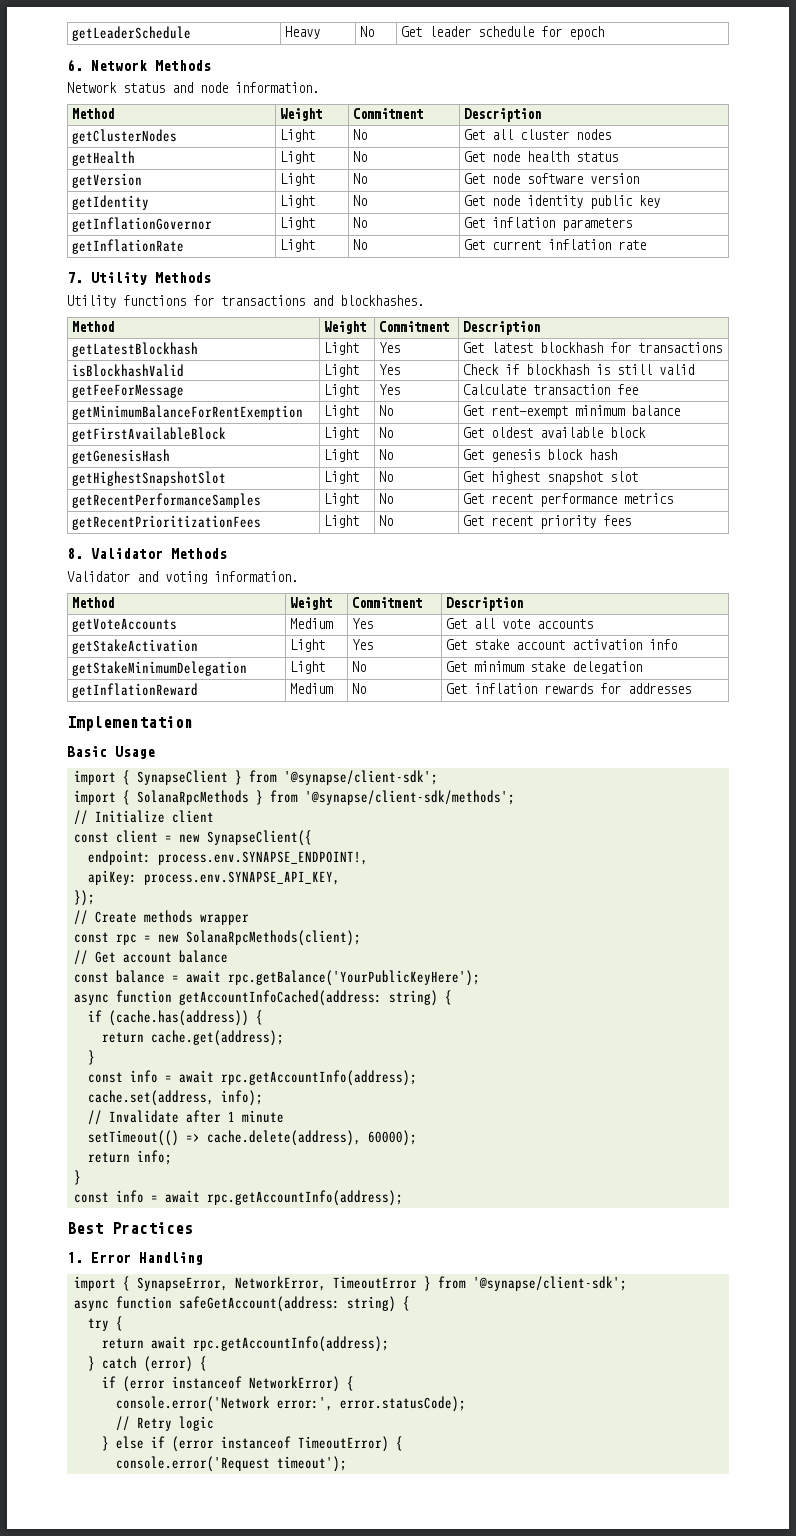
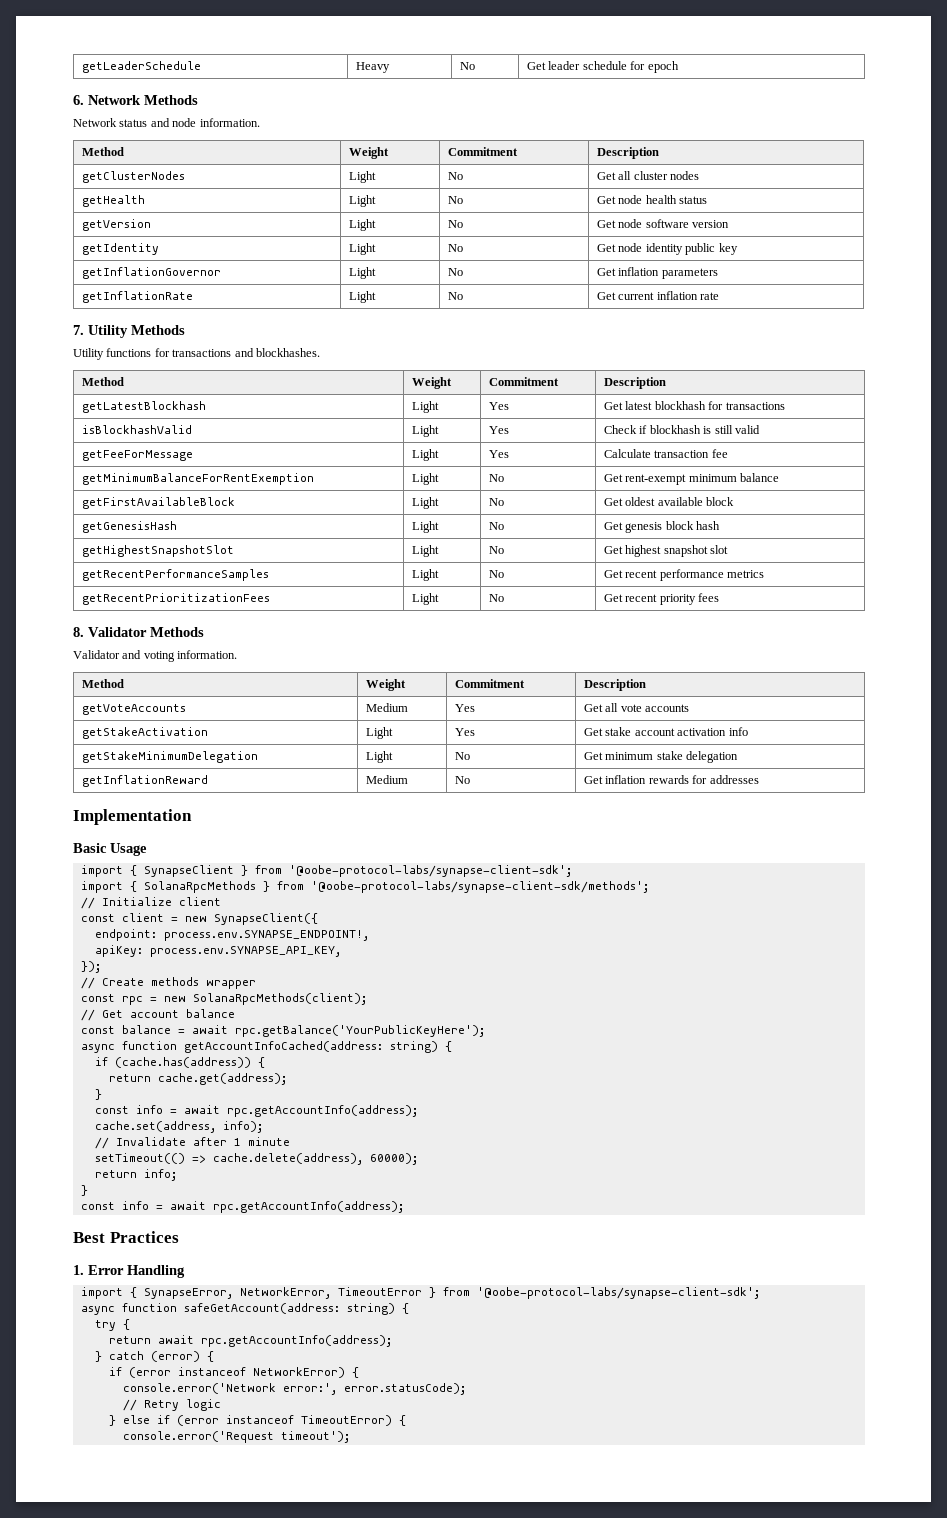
- import { SynapseClient } from '@synapse/client-sdk';
+ import { SynapseClient } from '@oobe-protocol-labs/synapse-client-sdk';
- import { SolanaRpcMethods } from '@synapse/client-sdk/methods';
+ import { SolanaRpcMethods } from '@oobe-protocol-labs/synapse-client-sdk/methods';
- import { SynapseError, NetworkError, TimeoutError } from '@synapse/client-sdk';
+ import { SynapseError, NetworkError, TimeoutError } from '@oobe-protocol-labs/synapse-client-sdk';

